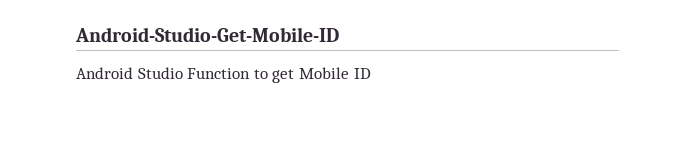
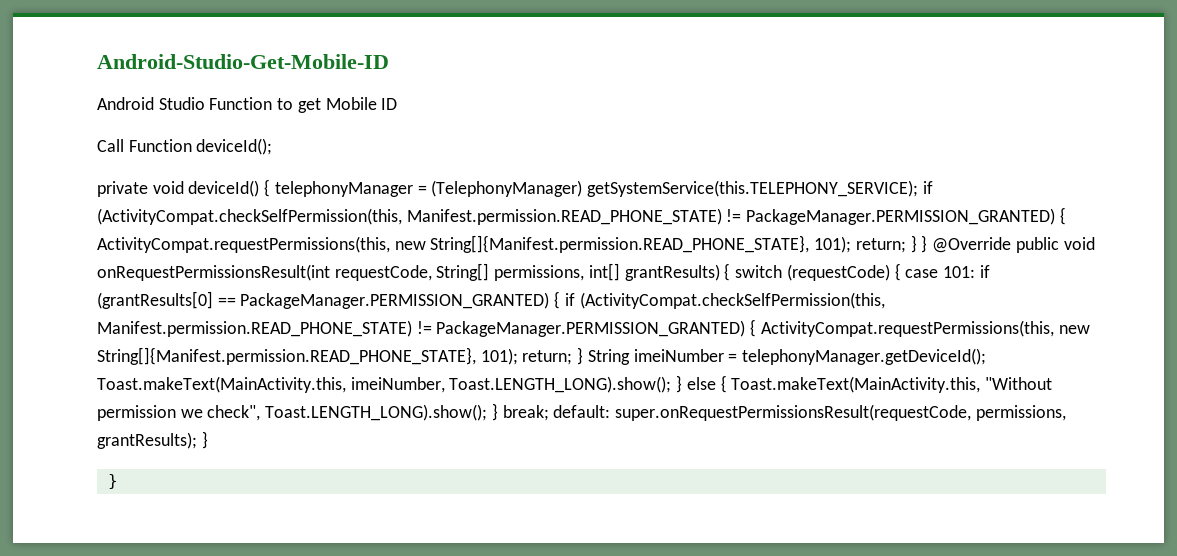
+ Call Function deviceId();
+ private void deviceId() { telephonyManager = (TelephonyManager) getSystemService(this.TELEPHONY_SERVICE); if (ActivityCompat.checkSelfPermission(this, Manifest.permission.READ_PHONE_STATE) != PackageManager.PERMISSION_GRANTED) { ActivityCompat.requestPermissions(this, new String[]{Manifest.permission.READ_PHONE_STATE}, 101); return; } } @Override public void onRequestPermissionsResult(int requestCode, String[] permissions, int[] grantResults) { switch (requestCode) { case 101: if (grantResults[0] == PackageManager.PERMISSION_GRANTED) { if (ActivityCompat.checkSelfPermission(this, Manifest.permission.READ_PHONE_STATE) != PackageManager.PERMISSION_GRANTED) { ActivityCompat.requestPermissions(this, new String[]{Manifest.permission.READ_PHONE_STATE}, 101); return; } String imeiNumber = telephonyManager.getDeviceId(); Toast.makeText(MainActivity.this, imeiNumber, Toast.LENGTH_LONG).show(); } else { Toast.makeText(MainActivity.this, "Without permission we check", Toast.LENGTH_LONG).show(); } break; default: super.onRequestPermissionsResult(requestCode, permissions, grantResults); }
+ }

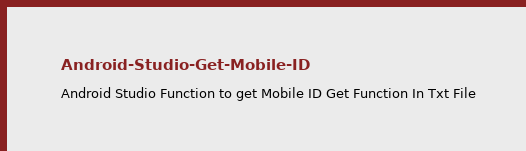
- Android Studio Function to get Mobile ID
- Call Function deviceId();
- private void deviceId() { telephonyManager = (TelephonyManager) getSystemService(this.TELEPHONY_SERVICE); if (ActivityCompat.checkSelfPermission(this, Manifest.permission.READ_PHONE_STATE) != PackageManager.PERMISSION_GRANTED) { ActivityCompat.requestPermissions(this, new String[]{Manifest.permission.READ_PHONE_STATE}, 101); return; } } @Override public void onRequestPermissionsResult(int requestCode, String[] permissions, int[] grantResults) { switch (requestCode) { case 101: if (grantResults[0] == PackageManager.PERMISSION_GRANTED) { if (ActivityCompat.checkSelfPermission(this, Manifest.permission.READ_PHONE_STATE) != PackageManager.PERMISSION_GRANTED) { ActivityCompat.requestPermissions(this, new String[]{Manifest.permission.READ_PHONE_STATE}, 101); return; } String imeiNumber = telephonyManager.getDeviceId(); Toast.makeText(MainActivity.this, imeiNumber, Toast.LENGTH_LONG).show(); } else { Toast.makeText(MainActivity.this, "Without permission we check", Toast.LENGTH_LONG).show(); } break; default: super.onRequestPermissionsResult(requestCode, permissions, grantResults); }
- }
+ Android Studio Function to get Mobile ID Get Function In Txt File

